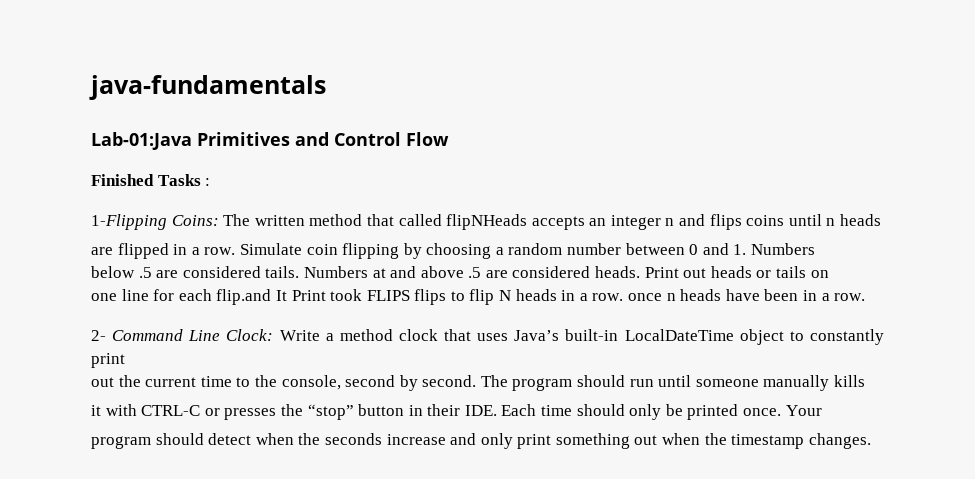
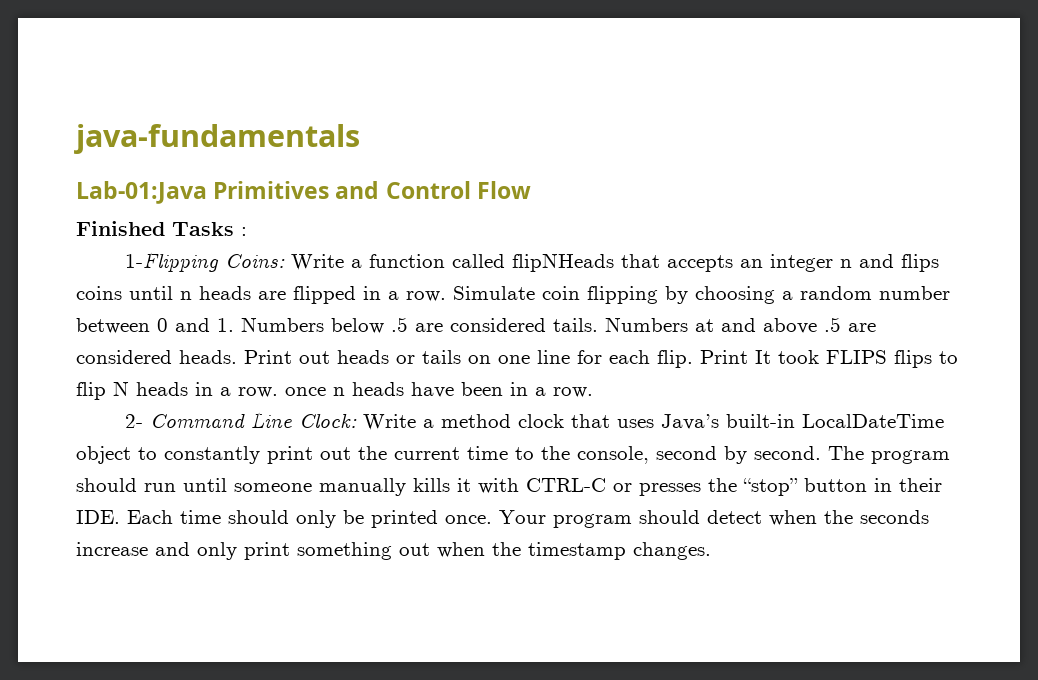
- 1-Flipping Coins: The written method that called flipNHeads accepts an integer n and flips coins until n heads
- are flipped in a row.
+ 1-Flipping Coins: Write a function called flipNHeads that accepts an integer n and flips coins until n heads are flipped in a row.
- Simulate coin flipping by choosing a random number between 0 and 1. Numbers
- below .5 are considered tails.
+ Simulate coin flipping by choosing a random number between 0 and 1. Numbers below .5 are considered tails.
- Print out heads or tails on
- one line for each flip.and It Print took FLIPS flips to flip N heads in a row. once n heads have been in a row.
+ Print out heads or tails on one line for each flip. Print It took FLIPS flips to flip N heads in a row. once n heads have been in a row.
- 2- Command Line Clock: Write a method clock that uses Java’s built-in LocalDateTime object to constantly print
- out the current time to the console, second by second.
+ 2- Command Line Clock: Write a method clock that uses Java’s built-in LocalDateTime object to constantly print out the current time to the console, second by second.
- The program should run until someone manually kills
- it with CTRL-C or presses the “stop” button in their IDE. Each time should only be printed once.
+ The program should run until someone manually kills it with CTRL-C or presses the “stop” button in their IDE. Each time should only be printed once.
- Your
- program should detect when the seconds increase and only print something out when the timestamp changes.
+ Your program should detect when the seconds increase and only print something out when the timestamp changes.

